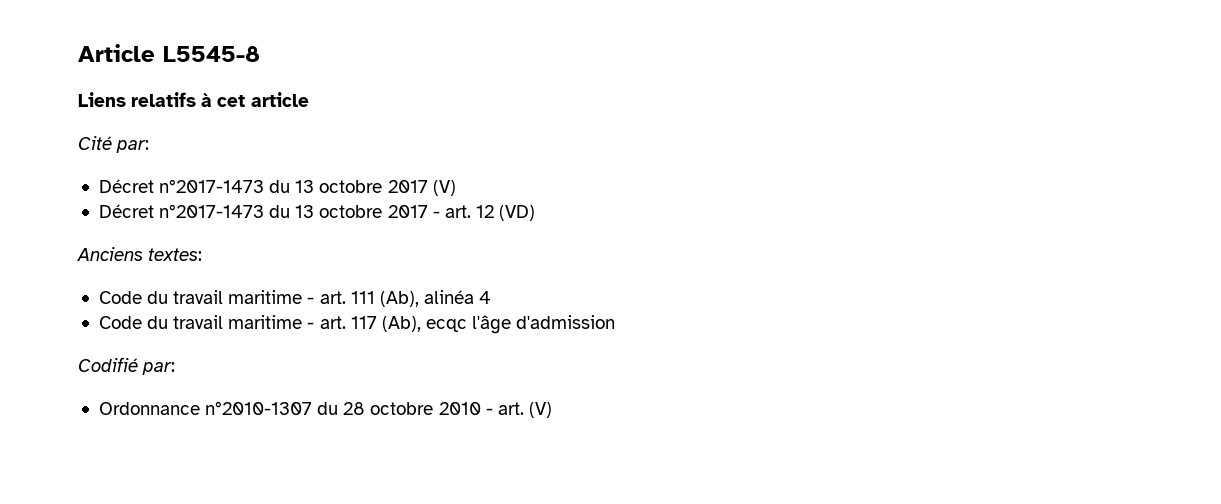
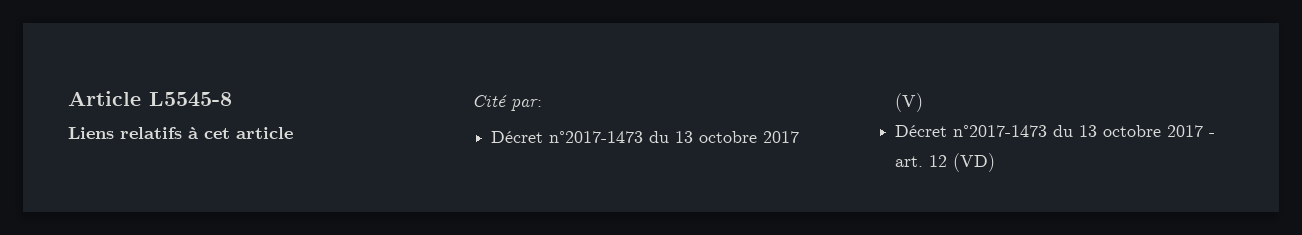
- Anciens textes:
- Code du travail maritime - art. 111 (Ab), alinéa 4
- Code du travail maritime - art. 117 (Ab), ecqc l'âge d'admission
- Codifié par:
- Ordonnance n°2010-1307 du 28 octobre 2010 - art. (V)

